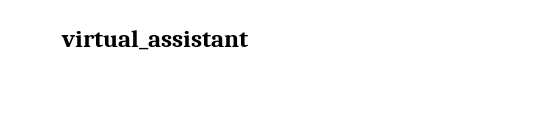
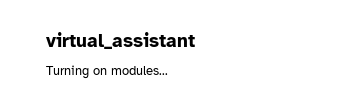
+ Turning on modules...

